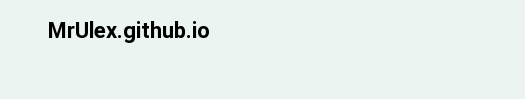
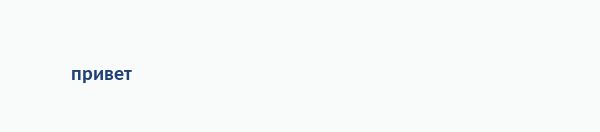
- MrUlex.github.io
+ привет

